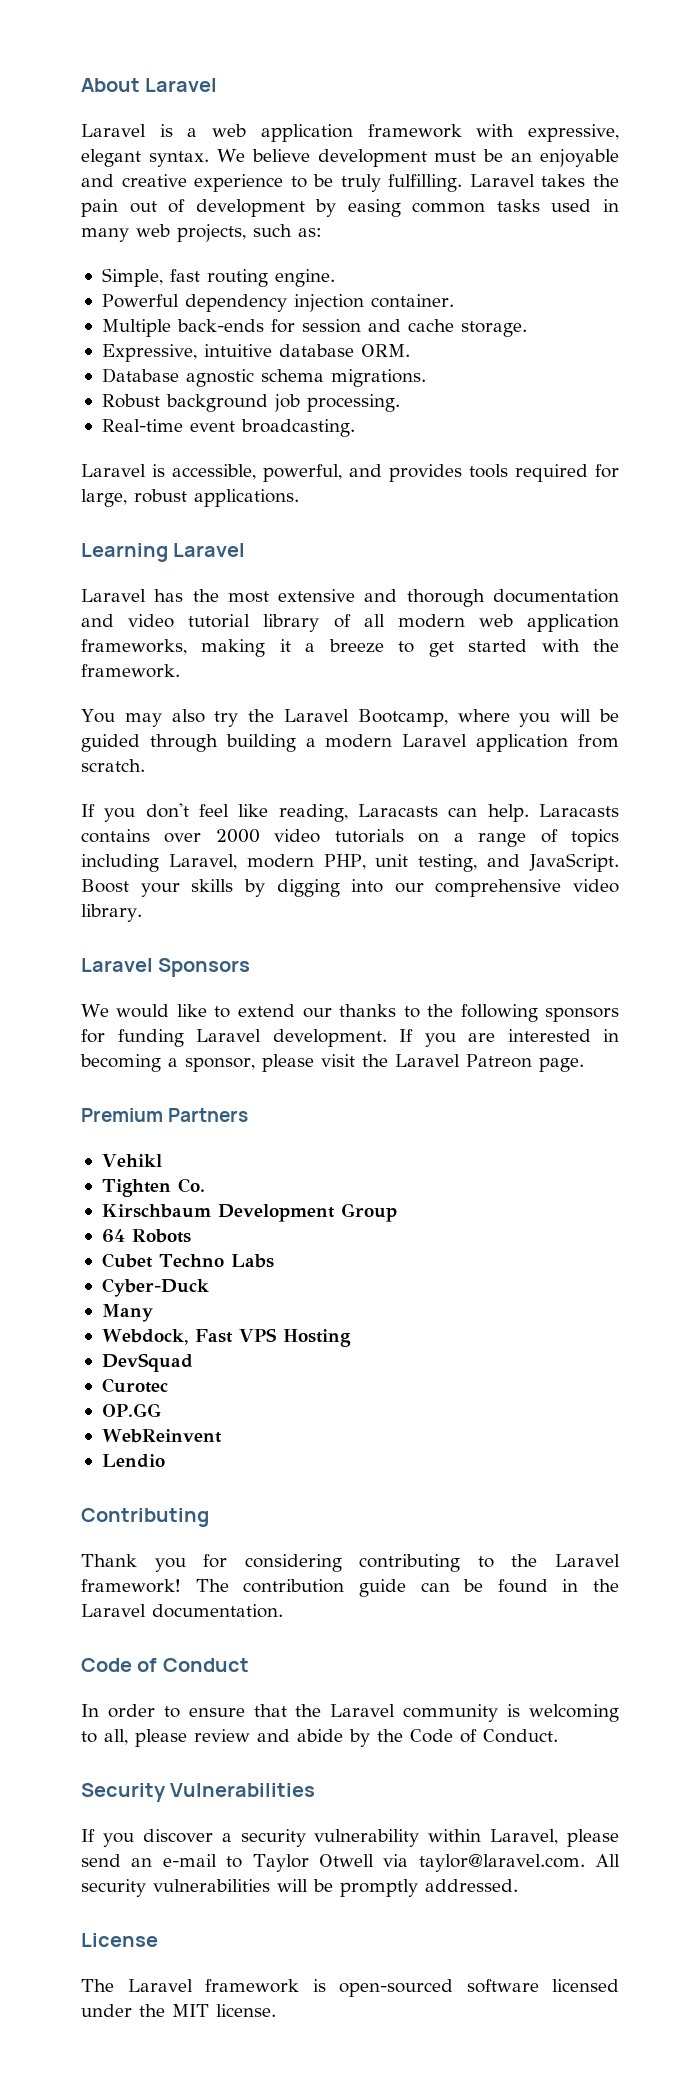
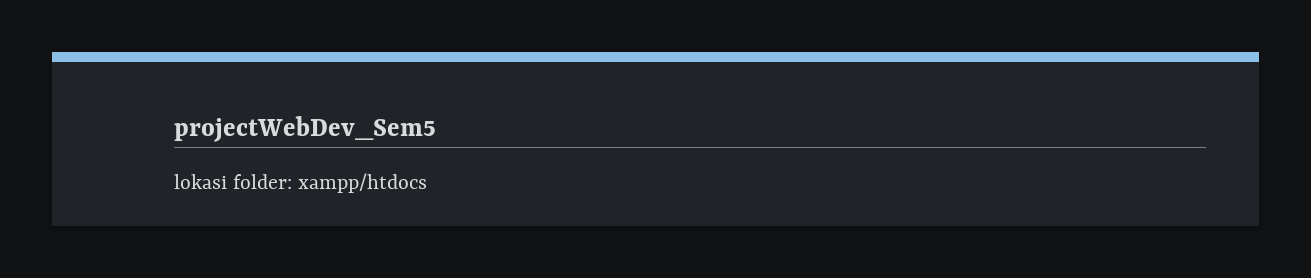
- About Laravel
- Laravel is a web application framework with expressive, elegant syntax. We believe development must be an enjoyable and creative experience to be truly fulfilling. Laravel takes the pain out of development by easing common tasks used in many web projects, such as:
- Simple, fast routing engine.
- Powerful dependency injection container.
- Multiple back-ends for session and cache storage.
- Expressive, intuitive database ORM.
- Database agnostic schema migrations.
- Robust background job processing.
- Real-time event broadcasting.
- Laravel is accessible, powerful, and provides tools required for large, robust applications.
- Learning Laravel
- Laravel has the most extensive and thorough documentation and video tutorial library of all modern web application frameworks, making it a breeze to get started with the framework.
- You may also try the Laravel Bootcamp, where you will be guided through building a modern Laravel application from scratch.
- If you don't feel like reading, Laracasts can help. Laracasts contains over 2000 video tutorials on a range of topics including Laravel, modern PHP, unit testing, and JavaScript. Boost your skills by digging into our comprehensive video library.
- Laravel Sponsors
- We would like to extend our thanks to the following sponsors for funding Laravel development. If you are interested in becoming a sponsor, please visit the Laravel Patreon page.
- Premium Partners
- Vehikl
- Tighten Co.
- Kirschbaum Development Group
- 64 Robots
- Cubet Techno Labs
- Cyber-Duck
- Many
- Webdock, Fast VPS Hosting
- DevSquad
- Curotec
- OP.GG
- WebReinvent
- Lendio
- Contributing
- Thank you for considering contributing to the Laravel framework! The contribution guide can be found in the Laravel documentation.
- Code of Conduct
- In order to ensure that the Laravel community is welcoming to all, please review and abide by the Code of Conduct.
- Security Vulnerabilities
- If you discover a security vulnerability within Laravel, please send an e-mail to Taylor Otwell via taylor@laravel.com. All security vulnerabilities will be promptly addressed.
- License
- The Laravel framework is open-sourced software licensed under the MIT license.
+ projectWebDev_Sem5
+ lokasi folder: xampp/htdocs

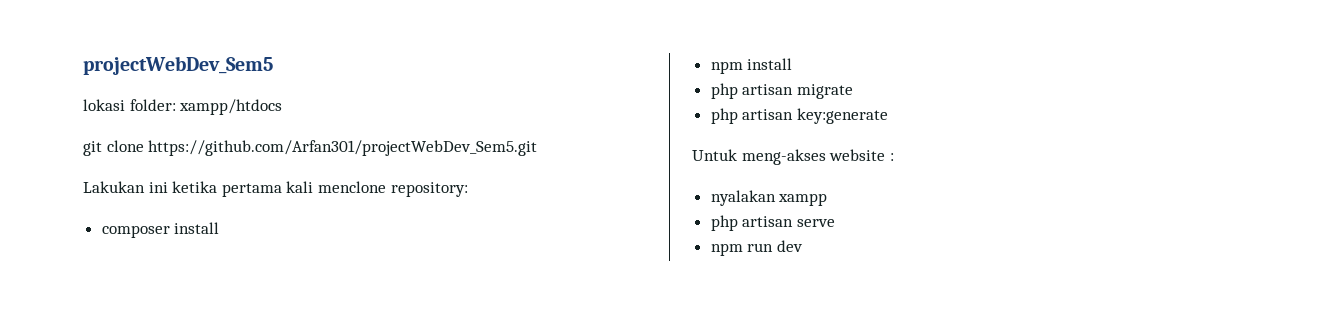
+ git clone https://github.com/Arfan301/projectWebDev_Sem5.git
+ Lakukan ini ketika pertama kali menclone repository:
+ composer install
+ npm install
+ php artisan migrate
+ php artisan key:generate
+ Untuk meng-akses website :
+ nyalakan xampp
+ php artisan serve
+ npm run dev

